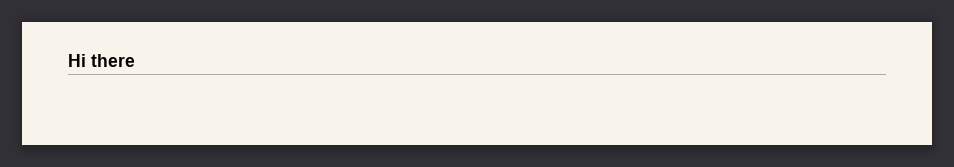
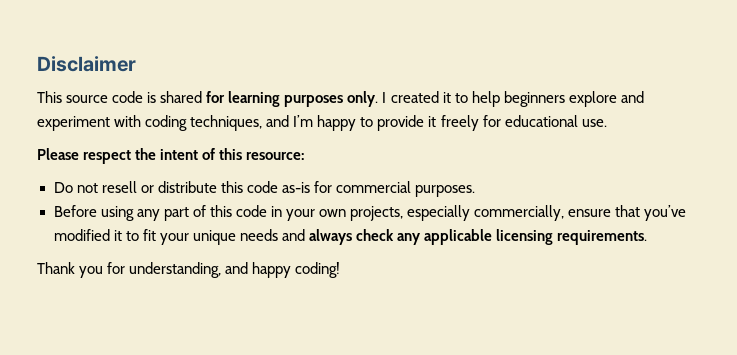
- Hi there
+ Disclaimer
+ This source code is shared for learning purposes only. I created it to help beginners explore and experiment with coding techniques, and I’m happy to provide it freely for educational use.
+ Please respect the intent of this resource:
+ Do not resell or distribute this code as-is for commercial purposes.
+ Before using any part of this code in your own projects, especially commercially, ensure that you’ve modified it to fit your unique needs and always check any applicable licensing requirements.
+ Thank you for understanding, and happy coding!

